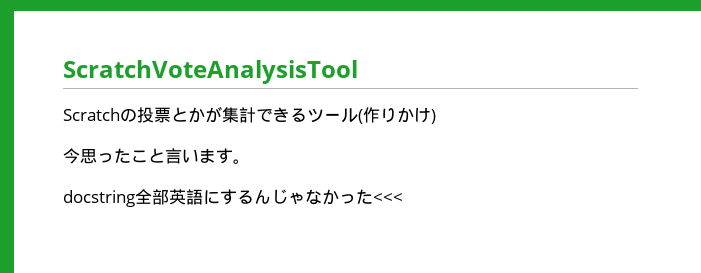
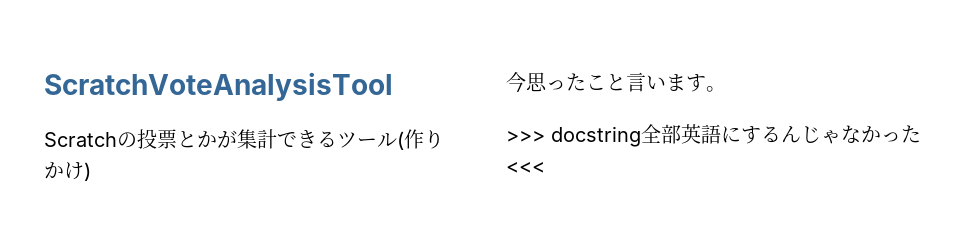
- docstring全部英語にするんじゃなかった<<<
+ >>> docstring全部英語にするんじゃなかった<<<

